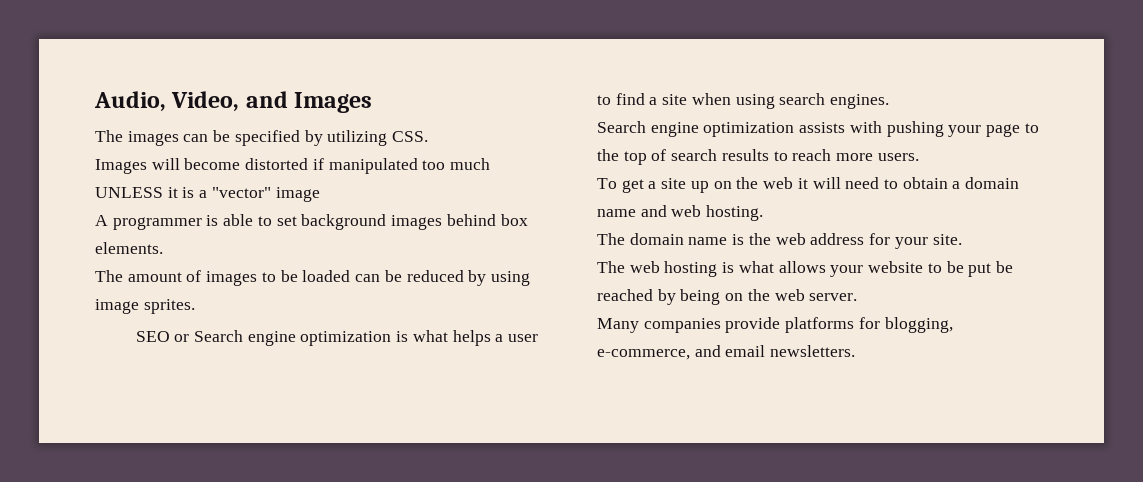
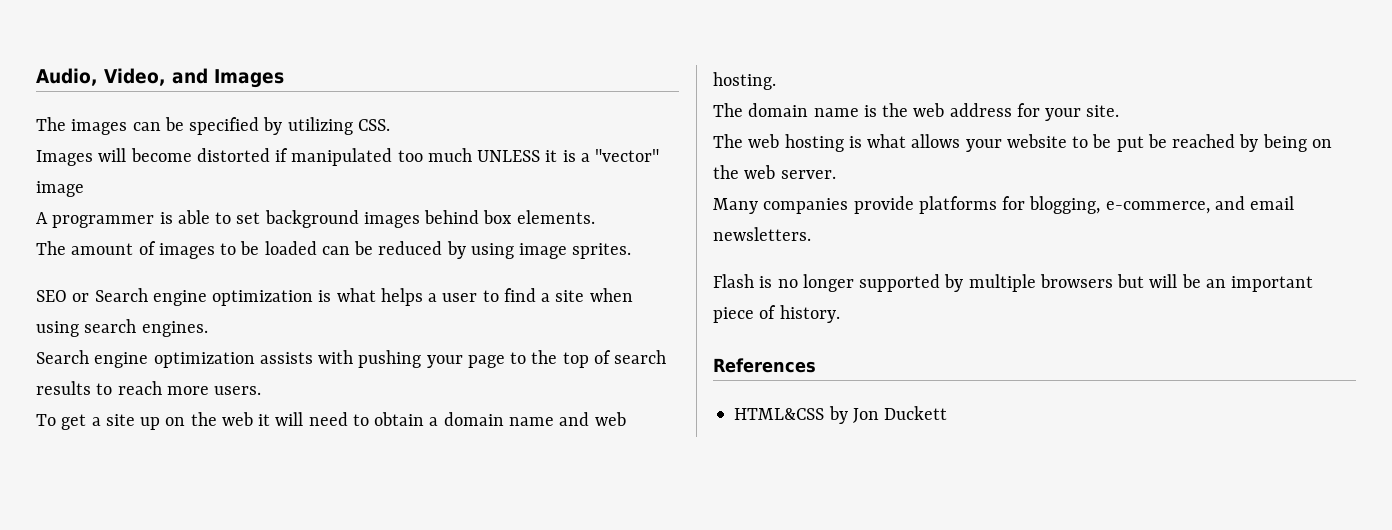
+ Flash is no longer supported by multiple browsers but will be an important piece of history.
+ References
+ HTML&CSS by Jon Duckett

